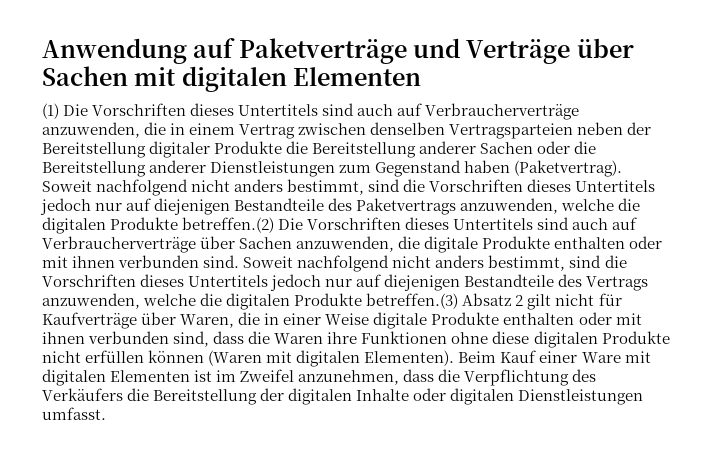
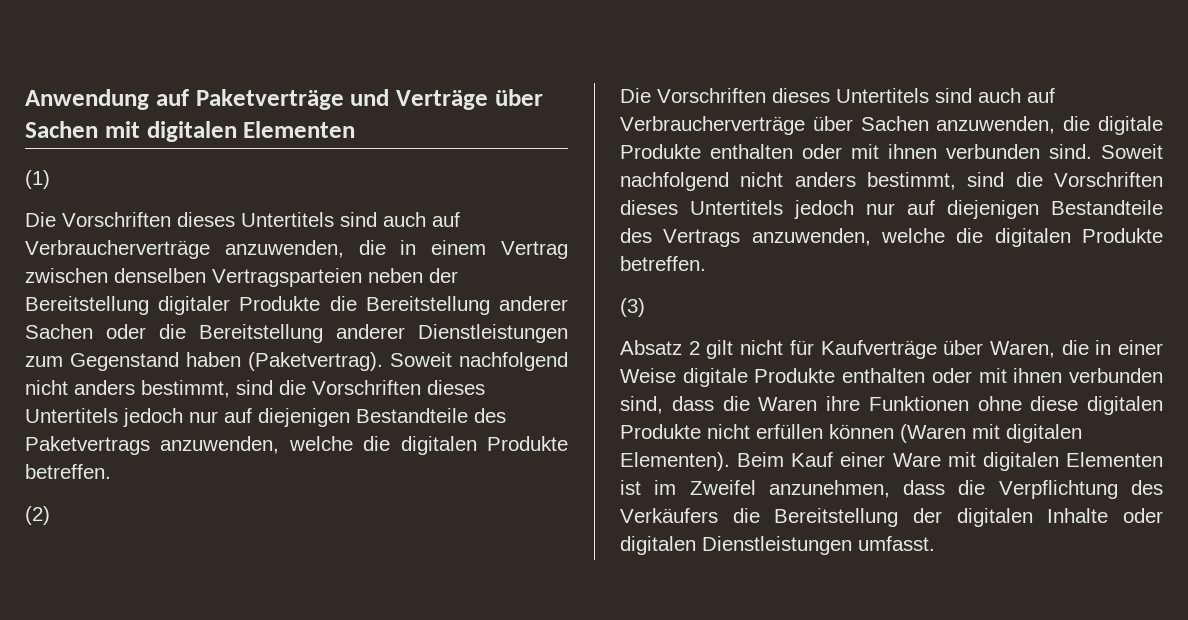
- (1) Die Vorschriften dieses Untertitels sind auch auf Verbraucherverträge anzuwenden, die in einem Vertrag zwischen denselben Vertragsparteien neben der Bereitstellung digitaler Produkte die Bereitstellung anderer Sachen oder die Bereitstellung anderer Dienstleistungen zum Gegenstand haben (Paketvertrag).
+ (1)
+ Die Vorschriften dieses Untertitels sind auch auf Verbraucherverträge anzuwenden, die in einem Vertrag zwischen denselben Vertragsparteien neben der Bereitstellung digitaler Produkte die Bereitstellung anderer Sachen oder die Bereitstellung anderer Dienstleistungen zum Gegenstand haben (Paketvertrag).
- Soweit nachfolgend nicht anders bestimmt, sind die Vorschriften dieses Untertitels jedoch nur auf diejenigen Bestandteile des Paketvertrags anzuwenden, welche die digitalen Produkte betreffen.(2) Die Vorschriften dieses Untertitels sind auch auf Verbraucherverträge über Sachen anzuwenden, die digitale Produkte enthalten oder mit ihnen verbunden sind.
+ Soweit nachfolgend nicht anders bestimmt, sind die Vorschriften dieses Untertitels jedoch nur auf diejenigen Bestandteile des Paketvertrags anzuwenden, welche die digitalen Produkte betreffen.
+ (2)
+ Die Vorschriften dieses Untertitels sind auch auf Verbraucherverträge über Sachen anzuwenden, die digitale Produkte enthalten oder mit ihnen verbunden sind.
- Soweit nachfolgend nicht anders bestimmt, sind die Vorschriften dieses Untertitels jedoch nur auf diejenigen Bestandteile des Vertrags anzuwenden, welche die digitalen Produkte betreffen.(3) Absatz 2 gilt nicht für Kaufverträge über Waren, die in einer Weise digitale Produkte enthalten oder mit ihnen verbunden sind, dass die Waren ihre Funktionen ohne diese digitalen Produkte nicht erfüllen können (Waren mit digitalen Elementen).
+ Soweit nachfolgend nicht anders bestimmt, sind die Vorschriften dieses Untertitels jedoch nur auf diejenigen Bestandteile des Vertrags anzuwenden, welche die digitalen Produkte betreffen.
+ (3)
+ Absatz 2 gilt nicht für Kaufverträge über Waren, die in einer Weise digitale Produkte enthalten oder mit ihnen verbunden sind, dass die Waren ihre Funktionen ohne diese digitalen Produkte nicht erfüllen können (Waren mit digitalen Elementen).

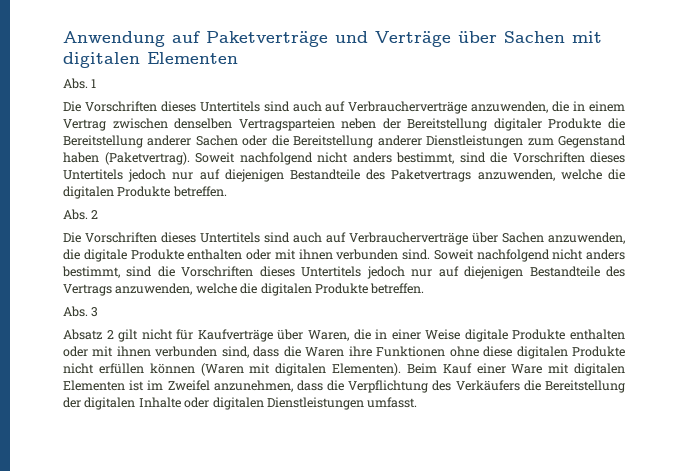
- (1)
+ Abs. 1
- (2)
+ Abs. 2
- (3)
+ Abs. 3

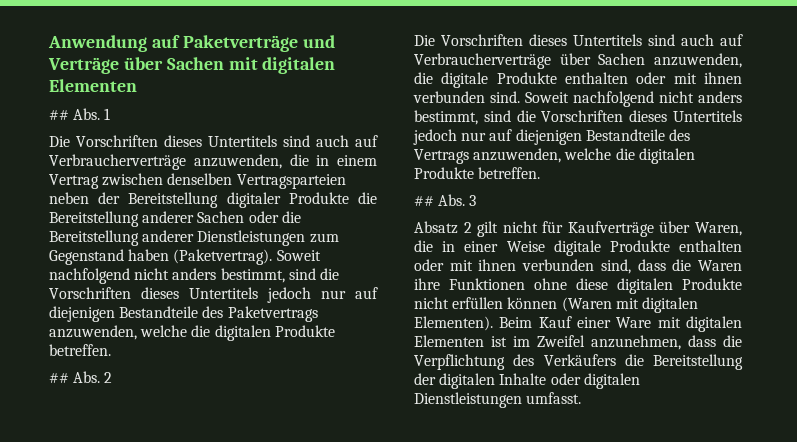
- Abs. 1
+ ## Abs. 1
- Abs. 2
+ ## Abs. 2
- Abs. 3
+ ## Abs. 3

